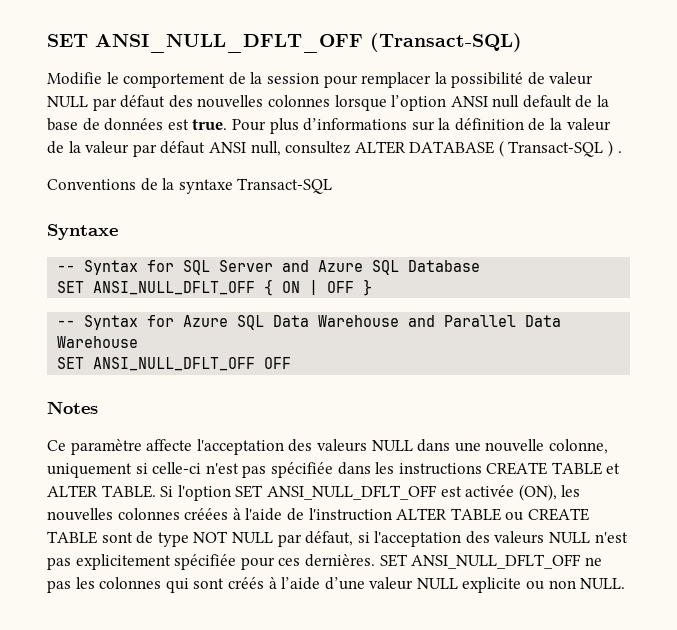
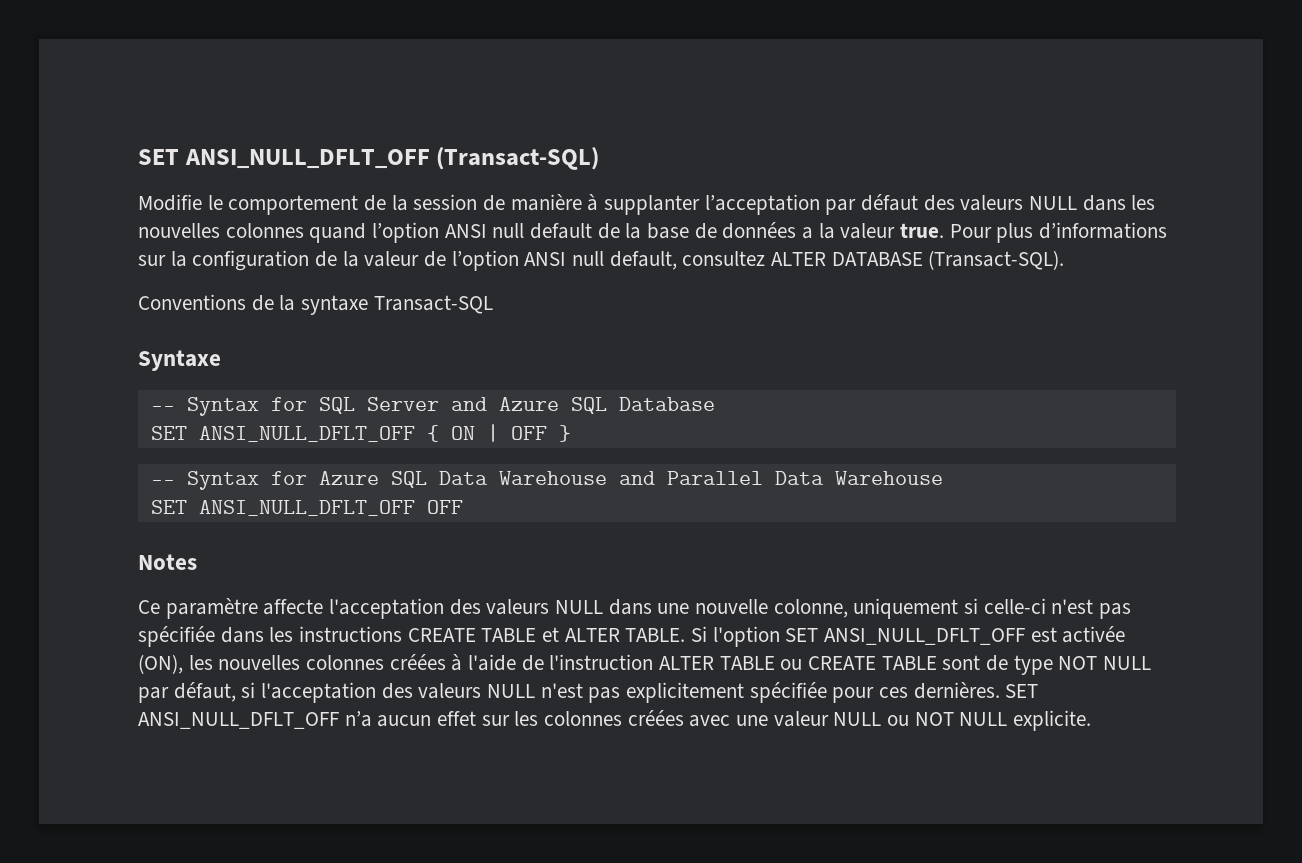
- Modifie le comportement de la session pour remplacer la possibilité de valeur NULL par défaut des nouvelles colonnes lorsque l’option ANSI null default de la base de données est true.
+ Modifie le comportement de la session de manière à supplanter l’acceptation par défaut des valeurs NULL dans les nouvelles colonnes quand l’option ANSI null default de la base de données a la valeur true.
- Pour plus d’informations sur la définition de la valeur de la valeur par défaut ANSI null, consultez ALTER DATABASE ( Transact-SQL ) .
+ Pour plus d’informations sur la configuration de la valeur de l’option ANSI null default, consultez ALTER DATABASE (Transact-SQL).
- SET ANSI_NULL_DFLT_OFF ne pas les colonnes qui sont créés à l’aide d’une valeur NULL explicite ou non NULL.
+ SET ANSI_NULL_DFLT_OFF n’a aucun effet sur les colonnes créées avec une valeur NULL ou NOT NULL explicite.

